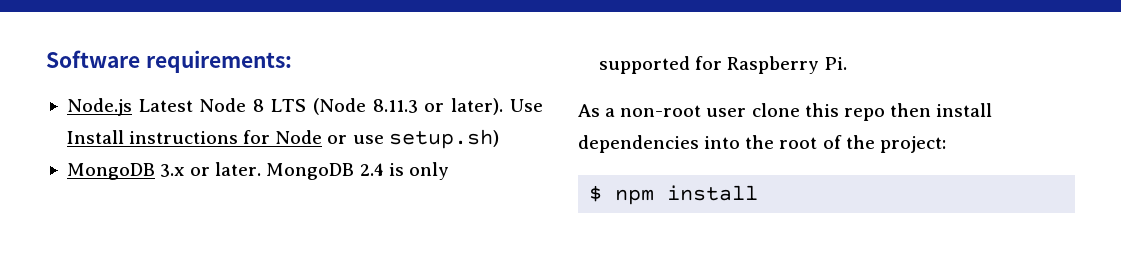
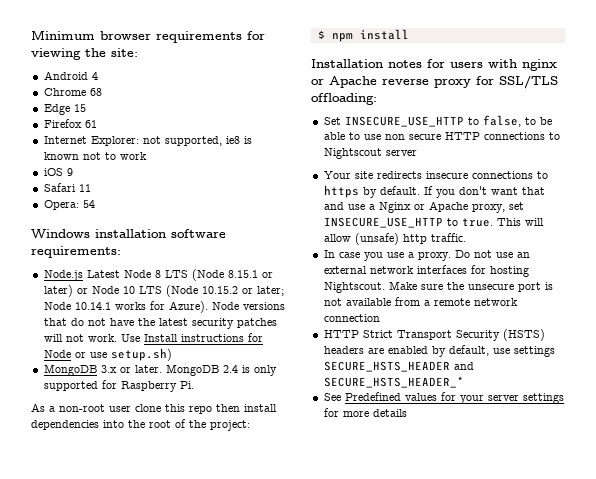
- Software requirements:
+ Minimum browser requirements for viewing the site:
+ Android 4
+ Chrome 68
+ Edge 15
+ Firefox 61
+ Internet Explorer: not supported, ie8 is known not to work
+ iOS 9
+ Safari 11
+ Opera: 54
+ Windows installation software requirements:
- Node.js Latest Node 8 LTS (Node 8.11.3 or later).
+ Node.js Latest Node 8 LTS (Node 8.15.1 or later) or Node 10 LTS (Node 10.15.2 or later; Node 10.14.1 works for Azure). Node versions that do not have the latest security patches will not work.
+ Installation notes for users with nginx or Apache reverse proxy for SSL/TLS offloading:
+ Set INSECURE_USE_HTTP to false, to be able to use non secure HTTP connections to Nightscout server
+ Your site redirects insecure connections to https by default. If you don't want that and use a Nginx or Apache proxy, set INSECURE_USE_HTTP to true. This will allow (unsafe) http traffic.
+ In case you use a proxy. Do not use an external network interfaces for hosting Nightscout. Make sure the unsecure port is not available from a remote network connection
+ HTTP Strict Transport Security (HSTS) headers are enabled by default, use settings SECURE_HSTS_HEADER and SECURE_HSTS_HEADER_*
+ See Predefined values for your server settings for more details

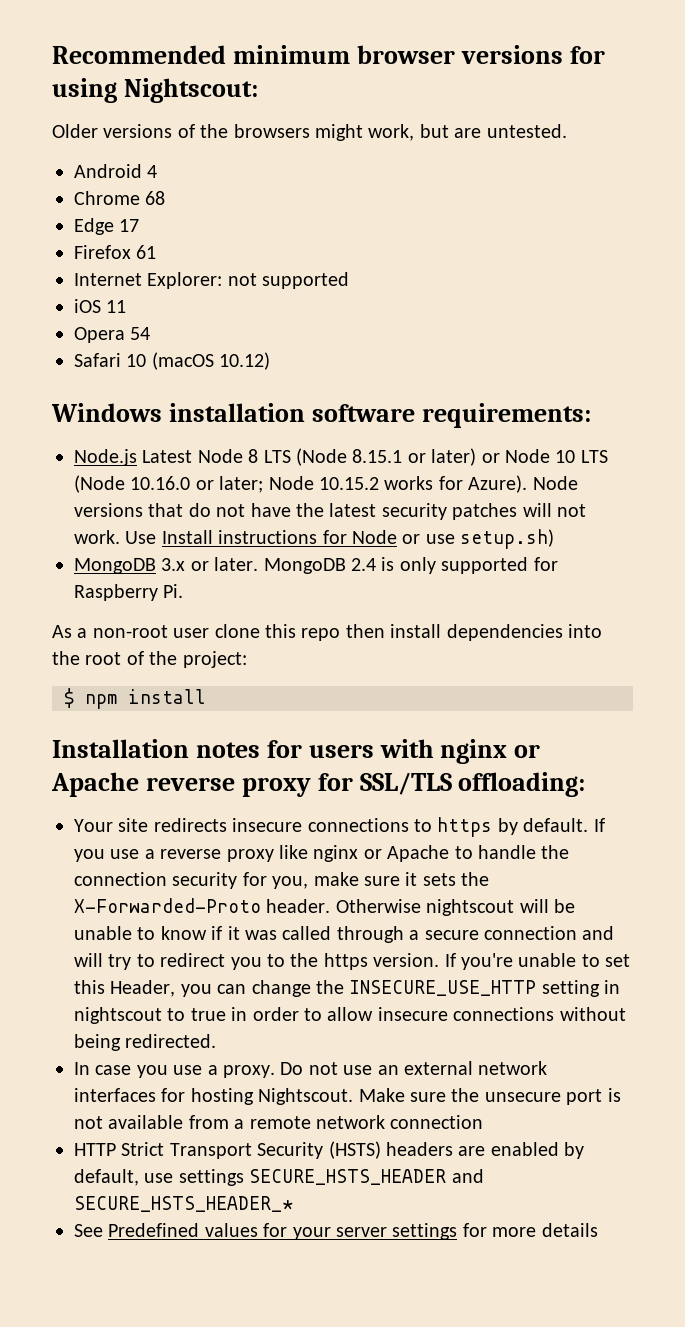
- Minimum browser requirements for viewing the site:
+ Recommended minimum browser versions for using Nightscout:
+ Older versions of the browsers might work, but are untested.
- Edge 15
+ Edge 17
- Internet Explorer: not supported, ie8 is known not to work
- iOS 9
- Safari 11
- Opera: 54
+ Internet Explorer: not supported
+ iOS 11
+ Opera 54
+ Safari 10 (macOS 10.12)
- Node.js Latest Node 8 LTS (Node 8.15.1 or later) or Node 10 LTS (Node 10.15.2 or later; Node 10.14.1 works for Azure).
+ Node.js Latest Node 8 LTS (Node 8.15.1 or later) or Node 10 LTS (Node 10.16.0 or later; Node 10.15.2 works for Azure).
- Set INSECURE_USE_HTTP to false, to be able to use non secure HTTP connections to Nightscout server
- If you don't want that and use a Nginx or Apache proxy, set INSECURE_USE_HTTP to true. This will allow (unsafe) http traffic.
+ If you use a reverse proxy like nginx or Apache to handle the connection security for you, make sure it sets the X-Forwarded-Proto header. Otherwise nightscout will be unable to know if it was called through a secure connection and will try to redirect you to the https version. If you're unable to set this Header, you can change the INSECURE_USE_HTTP setting in nightscout to true in order to allow insecure connections without being redirected.

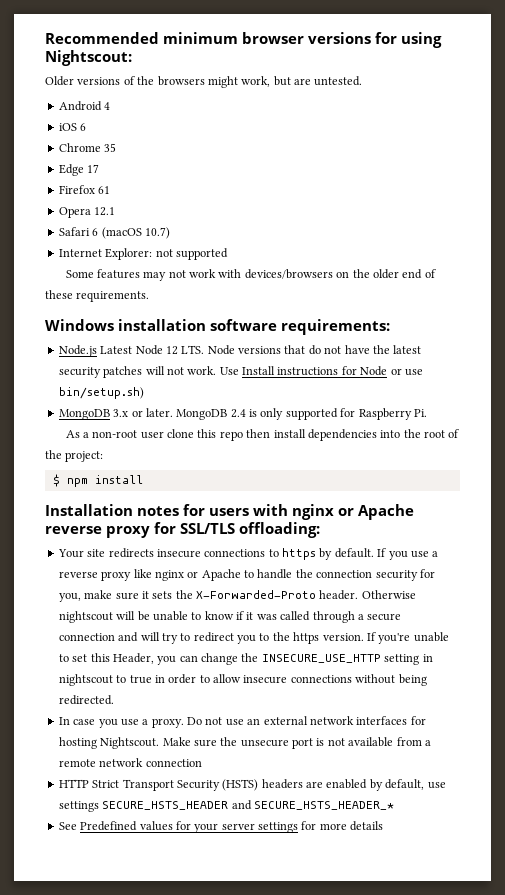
+ iOS 6
- Chrome 68
+ Chrome 35
+ Opera 12.1
+ Safari 6 (macOS 10.7)
  Internet Explorer: not supported
- iOS 11
- Opera 54
- Safari 10 (macOS 10.12)
+ Some features may not work with devices/browsers on the older end of these requirements.
- Node.js Latest Node 8 LTS (Node 8.15.1 or later) or Node 10 LTS (Node 10.16.0 or later; Node 10.15.2 works for Azure). Node versions that do not have the latest security patches will not work.
+ Node.js Latest Node 12 LTS. Node versions that do not have the latest security patches will not work.
- Use Install instructions for Node or use setup.sh)
+ Use Install instructions for Node or use bin/setup.sh)

